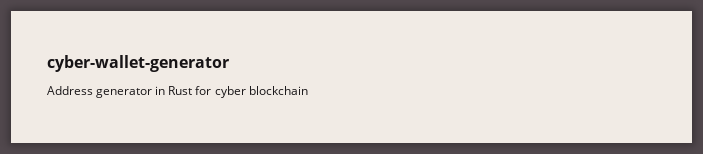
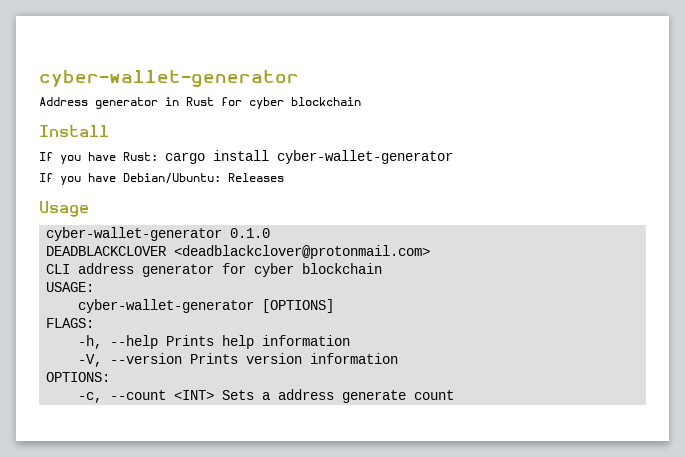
+ Install
+ If you have Rust: cargo install cyber-wallet-generator
+ If you have Debian/Ubuntu: Releases
+ Usage
+ cyber-wallet-generator 0.1.0
+ DEADBLACKCLOVER <deadblackclover@protonmail.com>
+ CLI address generator for cyber blockchain
+ USAGE:
+ cyber-wallet-generator [OPTIONS]
+ FLAGS:
+ -h, --help Prints help information
+ -V, --version Prints version information
+ OPTIONS:
+ -c, --count <INT> Sets a address generate count

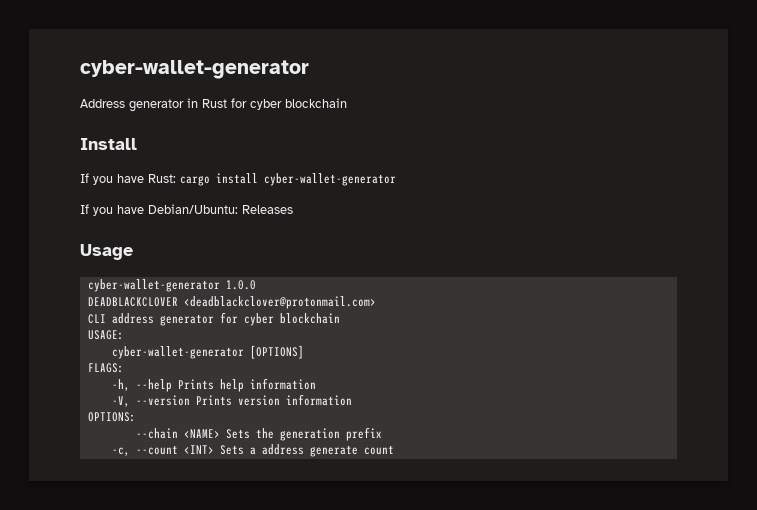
- cyber-wallet-generator 0.1.0
+ cyber-wallet-generator 1.0.0
+ --chain <NAME> Sets the generation prefix

